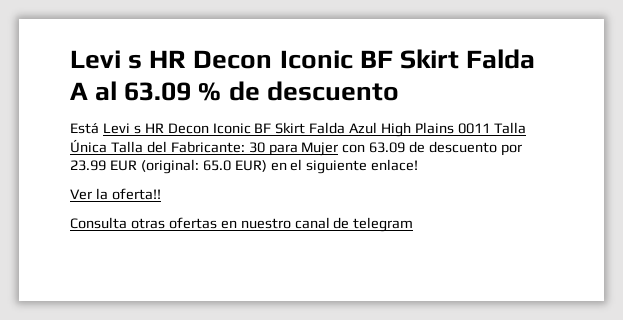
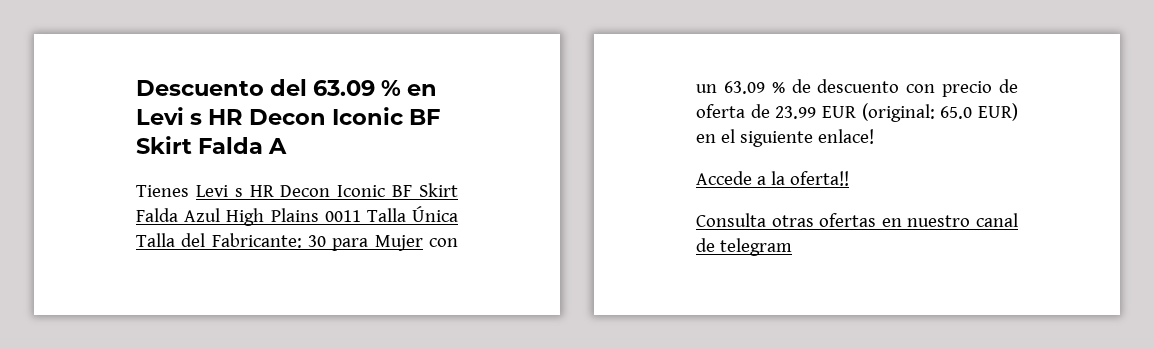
- Levi s HR Decon Iconic BF Skirt Falda A al 63.09 % de descuento
- Está Levi s HR Decon Iconic BF Skirt Falda Azul High Plains 0011 Talla Única Talla del Fabricante: 30 para Mujer con 63.09 de descuento por 23.99 EUR (original: 65.0 EUR) en el siguiente enlace!
+ Descuento del 63.09 % en Levi s HR Decon Iconic BF Skirt Falda A
+ Tienes Levi s HR Decon Iconic BF Skirt Falda Azul High Plains 0011 Talla Única Talla del Fabricante: 30 para Mujer con un 63.09 % de descuento con precio de oferta de 23.99 EUR (original: 65.0 EUR) en el siguiente enlace!
- Ver la oferta!!
+ Accede a la oferta!!

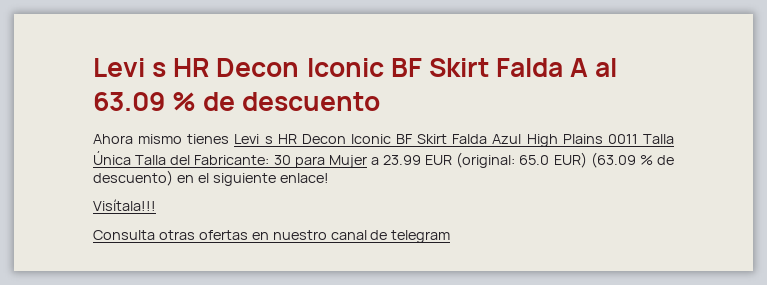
- Descuento del 63.09 % en Levi s HR Decon Iconic BF Skirt Falda A
- Tienes Levi s HR Decon Iconic BF Skirt Falda Azul High Plains 0011 Talla Única Talla del Fabricante: 30 para Mujer con un 63.09 % de descuento con precio de oferta de 23.99 EUR (original: 65.0 EUR) en el siguiente enlace!
+ Levi s HR Decon Iconic BF Skirt Falda A al 63.09 % de descuento
+ Ahora mismo tienes Levi s HR Decon Iconic BF Skirt Falda Azul High Plains 0011 Talla Única Talla del Fabricante: 30 para Mujer a 23.99 EUR (original: 65.0 EUR) (63.09 % de descuento) en el siguiente enlace!
- Accede a la oferta!!
+ Visítala!!!

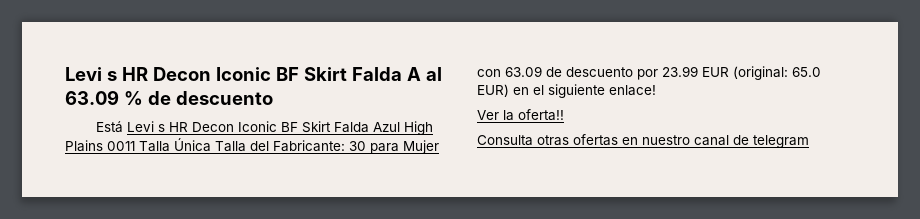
- Ahora mismo tienes Levi s HR Decon Iconic BF Skirt Falda Azul High Plains 0011 Talla Única Talla del Fabricante: 30 para Mujer a 23.99 EUR (original: 65.0 EUR) (63.09 % de descuento) en el siguiente enlace!
+ Está Levi s HR Decon Iconic BF Skirt Falda Azul High Plains 0011 Talla Única Talla del Fabricante: 30 para Mujer con 63.09 de descuento por 23.99 EUR (original: 65.0 EUR) en el siguiente enlace!
- Visítala!!!
+ Ver la oferta!!

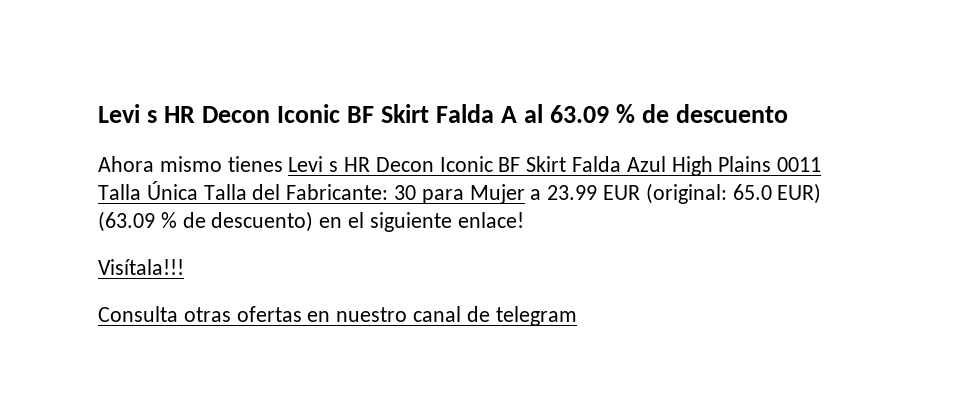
- Está Levi s HR Decon Iconic BF Skirt Falda Azul High Plains 0011 Talla Única Talla del Fabricante: 30 para Mujer con 63.09 de descuento por 23.99 EUR (original: 65.0 EUR) en el siguiente enlace!
+ Ahora mismo tienes Levi s HR Decon Iconic BF Skirt Falda Azul High Plains 0011 Talla Única Talla del Fabricante: 30 para Mujer a 23.99 EUR (original: 65.0 EUR) (63.09 % de descuento) en el siguiente enlace!
- Ver la oferta!!
+ Visítala!!!

